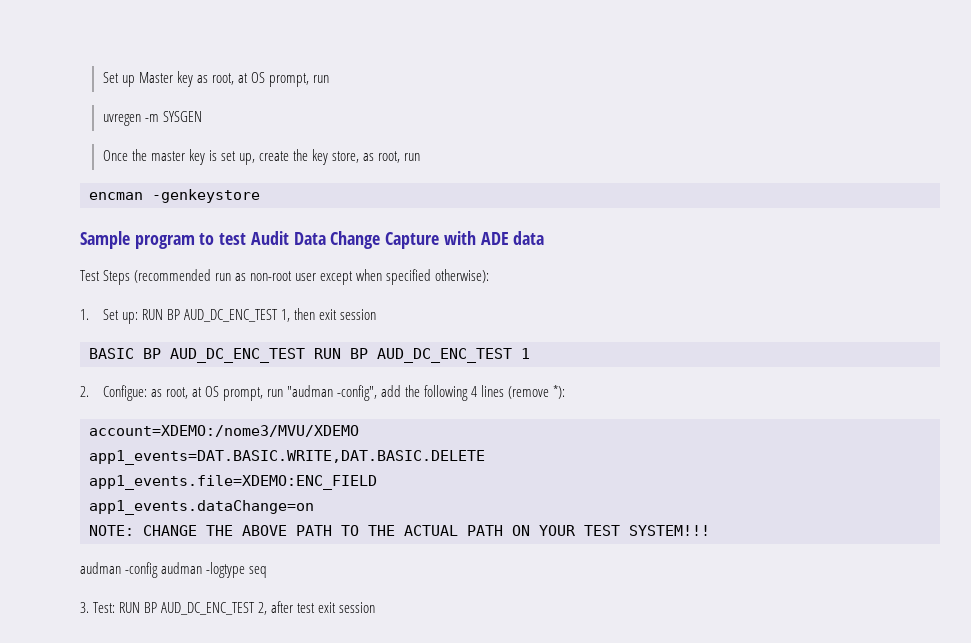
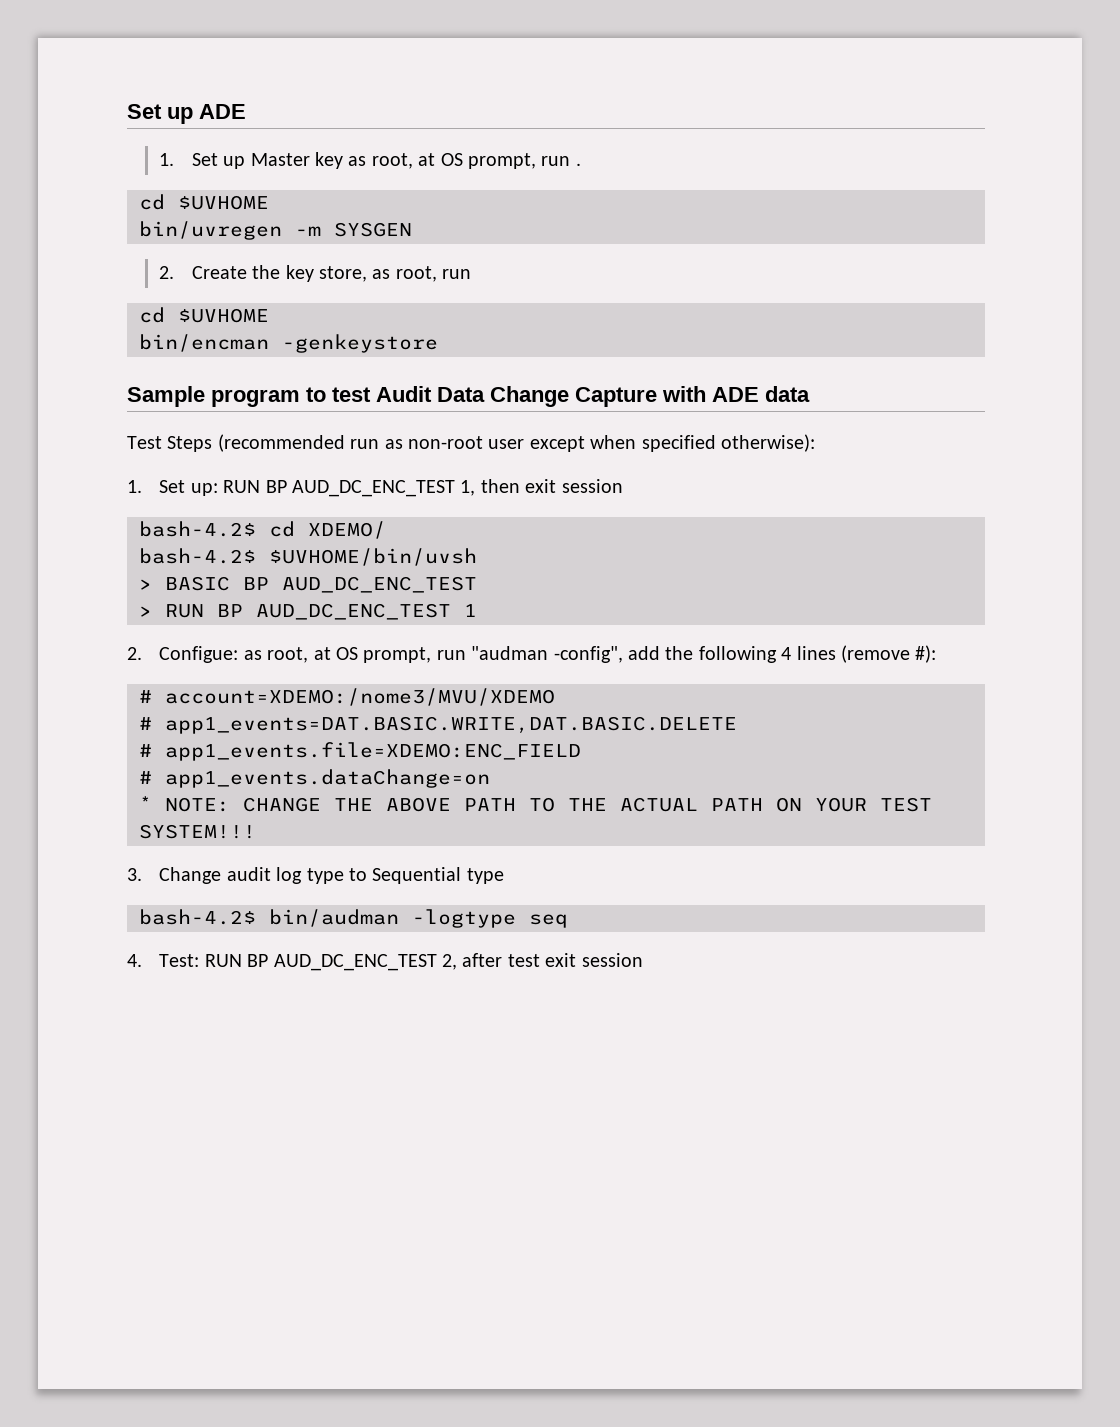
- Set up Master key as root, at OS prompt, run
- uvregen -m SYSGEN
- Once the master key is set up, create the key store, as root, run
- encman -genkeystore
+ Set up ADE
+ 1. Set up Master key as root, at OS prompt, run .
+ cd $UVHOME
+ bin/uvregen -m SYSGEN
+ 2. Create the key store, as root, run
+ cd $UVHOME
+ bin/encman -genkeystore
- BASIC BP AUD_DC_ENC_TEST RUN BP AUD_DC_ENC_TEST 1
+ bash-4.2$ cd XDEMO/
+ bash-4.2$ $UVHOME/bin/uvsh
+ > BASIC BP AUD_DC_ENC_TEST
+ > RUN BP AUD_DC_ENC_TEST 1
- 2. Configue: as root, at OS prompt, run "audman -config", add the following 4 lines (remove *):
- account=XDEMO:/nome3/MVU/XDEMO
+ 2. Configue: as root, at OS prompt, run "audman -config", add the following 4 lines (remove #):
+ # account=XDEMO:/nome3/MVU/XDEMO
- app1_events=DAT.BASIC.WRITE,DAT.BASIC.DELETE
+ # app1_events=DAT.BASIC.WRITE,DAT.BASIC.DELETE
- app1_events.file=XDEMO:ENC_FIELD
+ # app1_events.file=XDEMO:ENC_FIELD
- app1_events.dataChange=on
+ # app1_events.dataChange=on
- NOTE: CHANGE THE ABOVE PATH TO THE ACTUAL PATH ON YOUR TEST SYSTEM!!!
+ * NOTE: CHANGE THE ABOVE PATH TO THE ACTUAL PATH ON YOUR TEST SYSTEM!!!
- audman -config audman -logtype seq
+ 3. Change audit log type to Sequential type
+ bash-4.2$ bin/audman -logtype seq
- 3. Test: RUN BP AUD_DC_ENC_TEST 2, after test exit session
+ 4. Test: RUN BP AUD_DC_ENC_TEST 2, after test exit session

